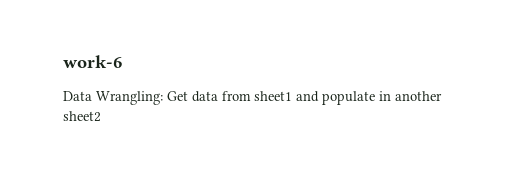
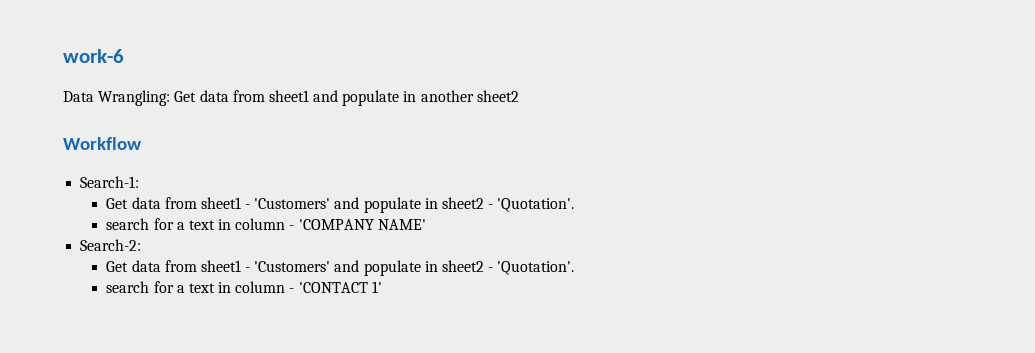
+ Workflow
+ Search-1:
+ Get data from sheet1 - 'Customers' and populate in sheet2 - 'Quotation'.
+ search for a text in column - 'COMPANY NAME'
+ Search-2:
+ Get data from sheet1 - 'Customers' and populate in sheet2 - 'Quotation'.
+ search for a text in column - 'CONTACT 1'

